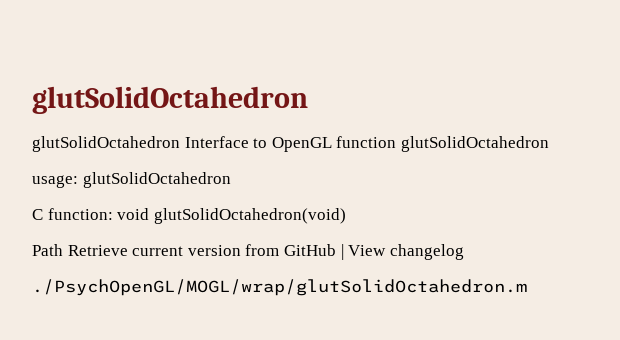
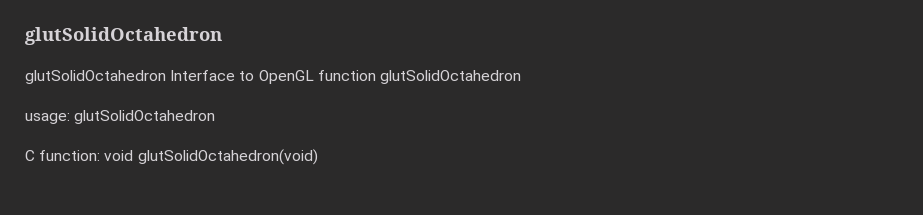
- Path Retrieve current version from GitHub | View changelog
- ./PsychOpenGL/MOGL/wrap/glutSolidOctahedron.m

